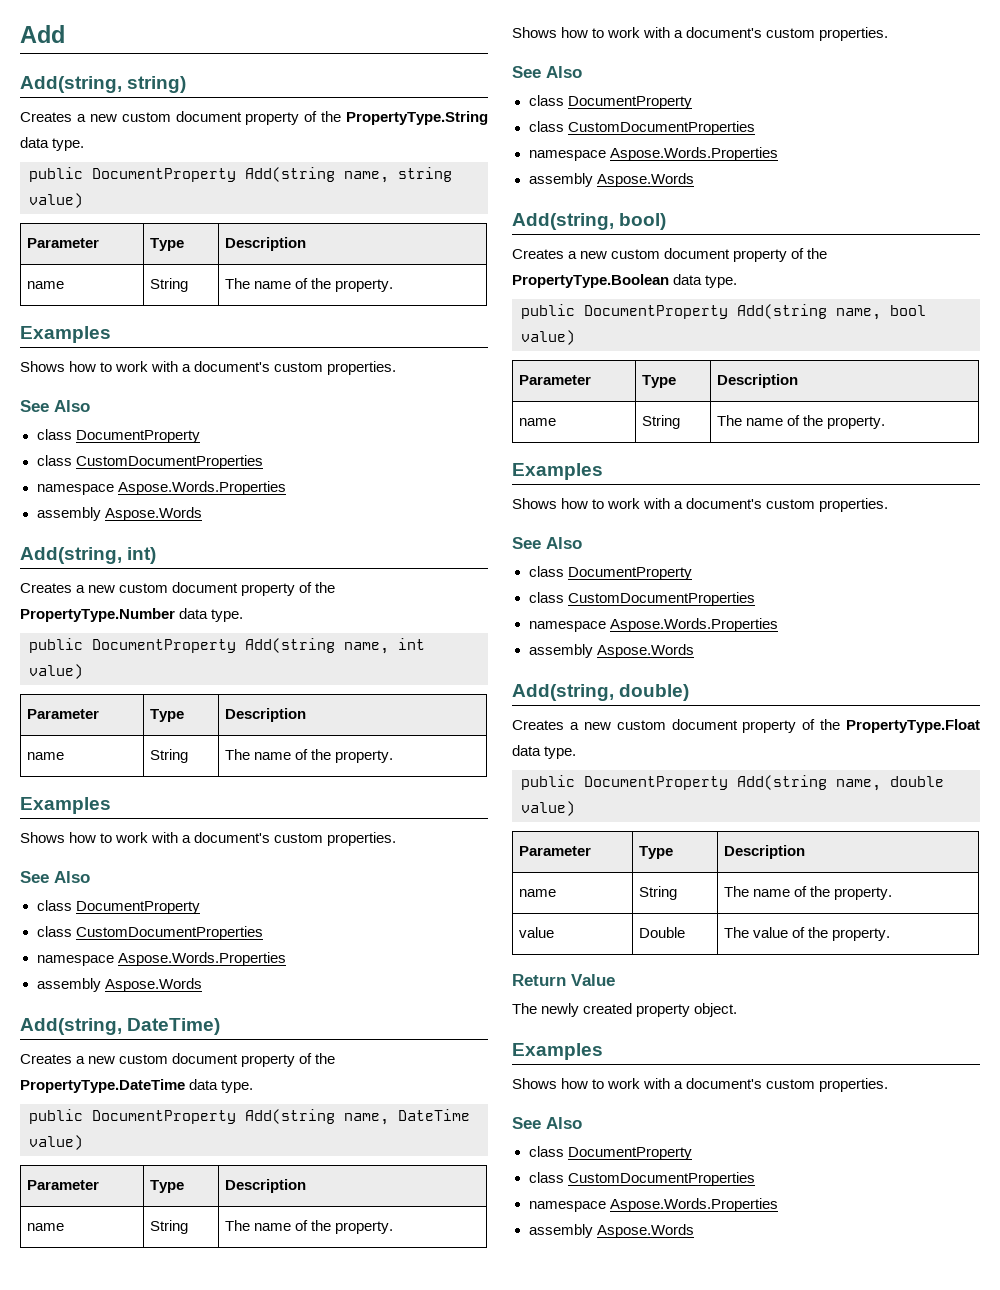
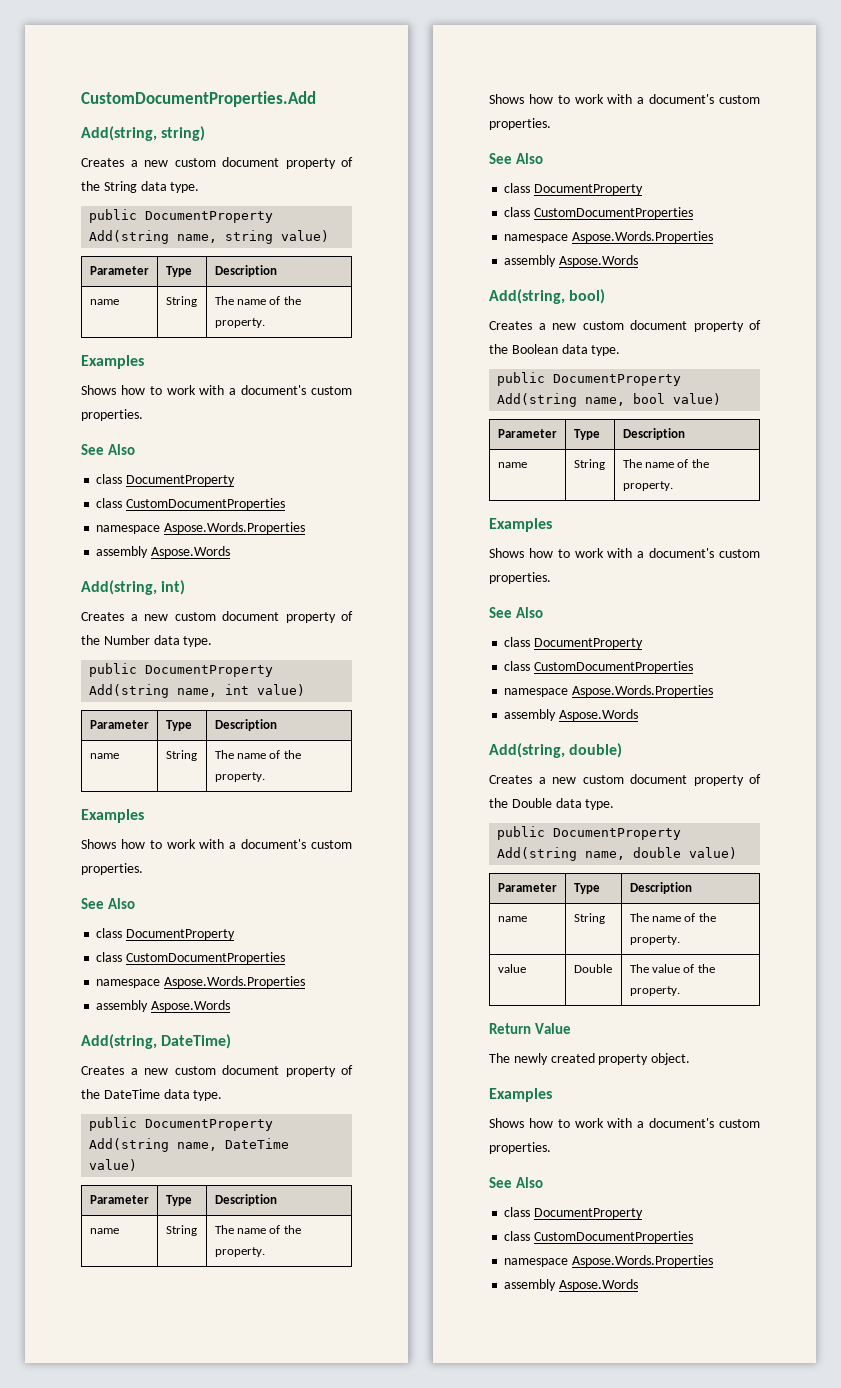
- Add
+ CustomDocumentProperties.Add
- Creates a new custom document property of the PropertyType.String data type.
+ Creates a new custom document property of the String data type.
- Creates a new custom document property of the PropertyType.Number data type.
+ Creates a new custom document property of the Number data type.
- Creates a new custom document property of the PropertyType.DateTime data type.
+ Creates a new custom document property of the DateTime data type.
- Creates a new custom document property of the PropertyType.Boolean data type.
+ Creates a new custom document property of the Boolean data type.
- Creates a new custom document property of the PropertyType.Float data type.
+ Creates a new custom document property of the Double data type.

